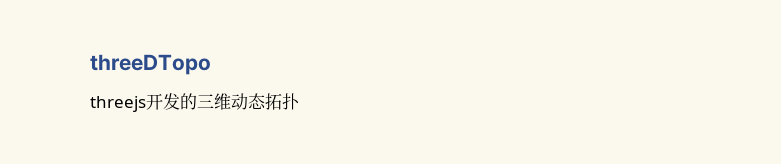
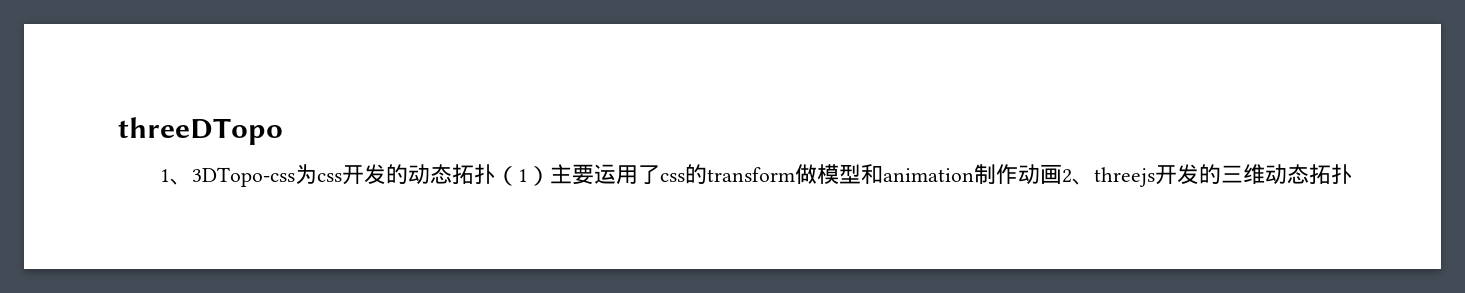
- threejs开发的三维动态拓扑
+ 1、3DTopo-css为css开发的动态拓扑（1）主要运用了css的transform做模型和animation制作动画2、threejs开发的三维动态拓扑

